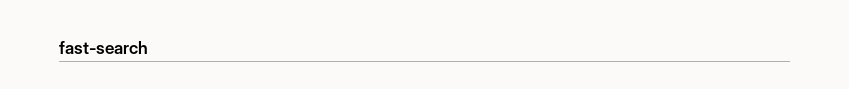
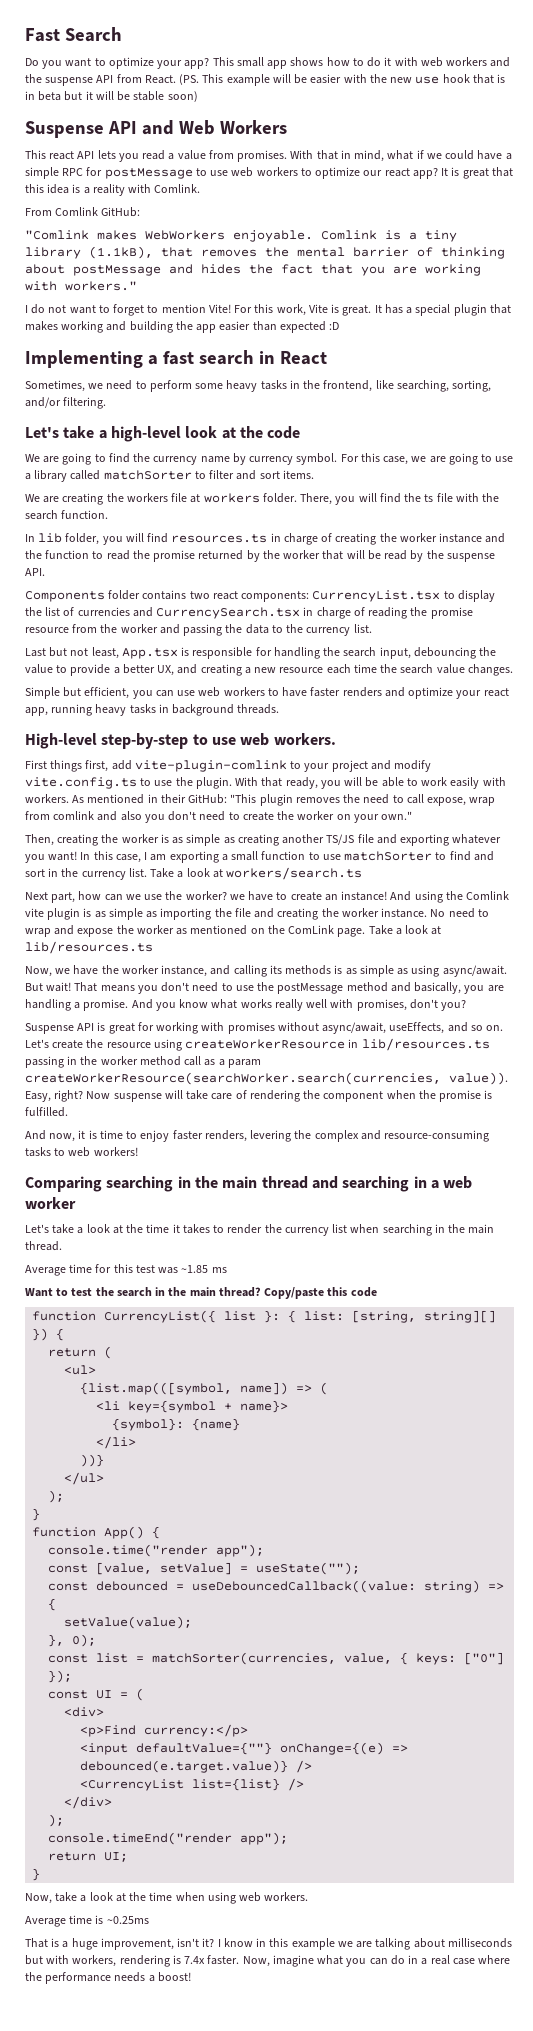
- fast-search
+ Fast Search
+ Do you want to optimize your app? This small app shows how to do it with web workers and the suspense API from React. (PS. This example will be easier with the new use hook that is in beta but it will be stable soon)
+ Suspense API and Web Workers
+ This react API lets you read a value from promises. With that in mind, what if we could have a simple RPC for postMessage to use web workers to optimize our react app? It is great that this idea is a reality with Comlink.
+ From Comlink GitHub:
+ "Comlink makes WebWorkers enjoyable. Comlink is a tiny library (1.1kB), that removes the mental barrier of thinking about postMessage and hides the fact that you are working with workers."
+ I do not want to forget to mention Vite! For this work, Vite is great. It has a special plugin that makes working and building the app easier than expected :D
+ Implementing a fast search in React
+ Sometimes, we need to perform some heavy tasks in the frontend, like searching, sorting, and/or filtering.
+ Let's take a high-level look at the code
+ We are going to find the currency name by currency symbol. For this case, we are going to use a library called matchSorter to filter and sort items.
+ We are creating the workers file at workers folder. There, you will find the ts file with the search function.
+ In lib folder, you will find resources.ts in charge of creating the worker instance and the function to read the promise returned by the worker that will be read by the suspense API.
+ Components folder contains two react components: CurrencyList.tsx to display the list of currencies and CurrencySearch.tsx in charge of reading the promise resource from the worker and passing the data to the currency list.
+ Last but not least, App.tsx is responsible for handling the search input, debouncing the value to provide a better UX, and creating a new resource each time the search value changes.
+ Simple but efficient, you can use web workers to have faster renders and optimize your react app, running heavy tasks in background threads.
+ High-level step-by-step to use web workers.
+ First things first, add vite-plugin-comlink to your project and modify vite.config.ts to use the plugin. With that ready, you will be able to work easily with workers. As mentioned in their GitHub: "This plugin removes the need to call expose, wrap from comlink and also you don't need to create the worker on your own."
+ Then, creating the worker is as simple as creating another TS/JS file and exporting whatever you want! In this case, I am exporting a small function to use matchSorter to find and sort in the currency list. Take a look at workers/search.ts
+ Next part, how can we use the worker? we have to create an instance! And using the Comlink vite plugin is as simple as importing the file and creating the worker instance. No need to wrap and expose the worker as mentioned on the ComLink page. Take a look at lib/resources.ts
+ Now, we have the worker instance, and calling its methods is as simple as using async/await. But wait! That means you don't need to use the postMessage method and basically, you are handling a promise. And you know what works really well with promises, don't you?
+ Suspense API is great for working with promises without async/await, useEffects, and so on. Let's create the resource using createWorkerResource in lib/resources.ts passing in the worker method call as a param createWorkerResource(searchWorker.search(currencies, value)). Easy, right? Now suspense will take care of rendering the component when the promise is fulfilled.
+ And now, it is time to enjoy faster renders, levering the complex and resource-consuming tasks to web workers!
+ Comparing searching in the main thread and searching in a web worker
+ Let's take a look at the time it takes to render the currency list when searching in the main thread.
+ Average time for this test was ~1.85 ms
+ Want to test the search in the main thread? Copy/paste this code
+ function CurrencyList({ list }: { list: [string, string][] }) {
+ return (
+ <ul>
+ {list.map(([symbol, name]) => (
+ <li key={symbol + name}>
+ {symbol}: {name}
+ </li>
+ ))}
+ </ul>
+ );
+ }
+ function App() {
+ console.time("render app");
+ const [value, setValue] = useState("");
+ const debounced = useDebouncedCallback((value: string) => {
+ setValue(value);
+ }, 0);
+ const list = matchSorter(currencies, value, { keys: ["0"] });
+ const UI = (
+ <div>
+ <p>Find currency:</p>
+ <input defaultValue={""} onChange={(e) => debounced(e.target.value)} />
+ <CurrencyList list={list} />
+ </div>
+ );
+ console.timeEnd("render app");
+ return UI;
+ }
+ Now, take a look at the time when using web workers.
+ Average time is ~0.25ms
+ That is a huge improvement, isn't it? I know in this example we are talking about milliseconds but with workers, rendering is 7.4x faster. Now, imagine what you can do in a real case where the performance needs a boost!

